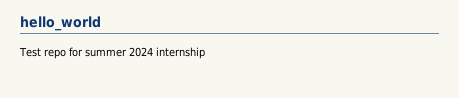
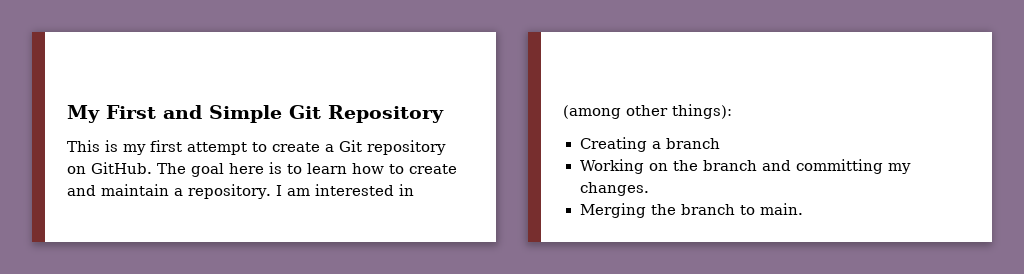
- hello_world
- Test repo for summer 2024 internship
+ My First and Simple Git Repository
+ This is my first attempt to create a Git repository on GitHub. The goal here is to learn how to create and maintain a repository. I am interested in (among other things):
+ Creating a branch
+ Working on the branch and committing my changes.
+ Merging the branch to main.

